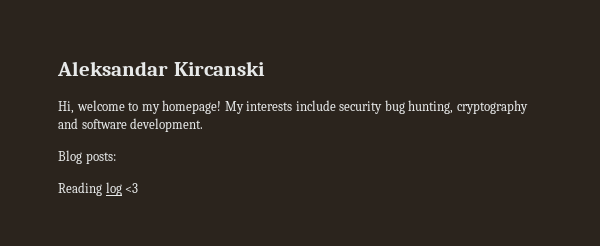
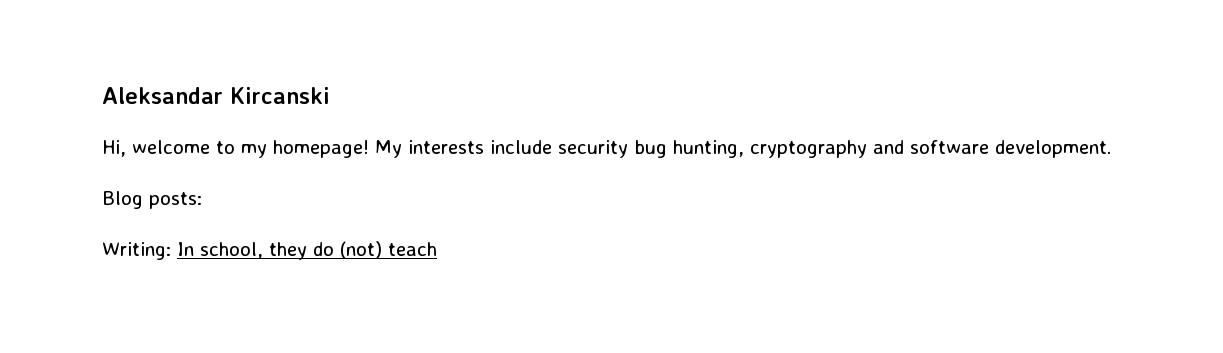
- Reading log <3
+ Writing: In school, they do (not) teach

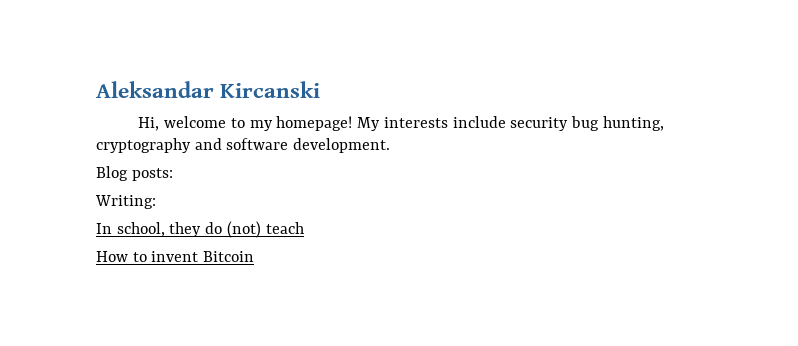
- Writing: In school, they do (not) teach
+ Writing:
+ In school, they do (not) teach
+ How to invent Bitcoin

